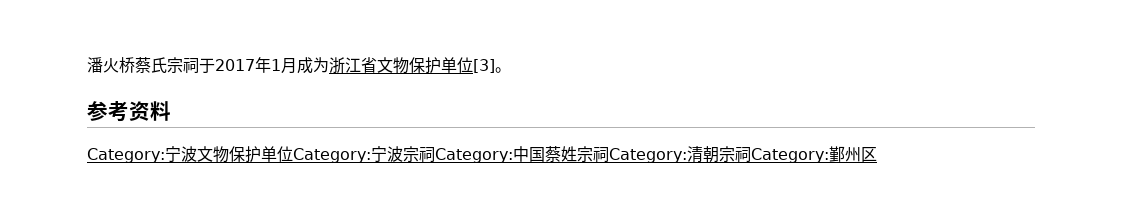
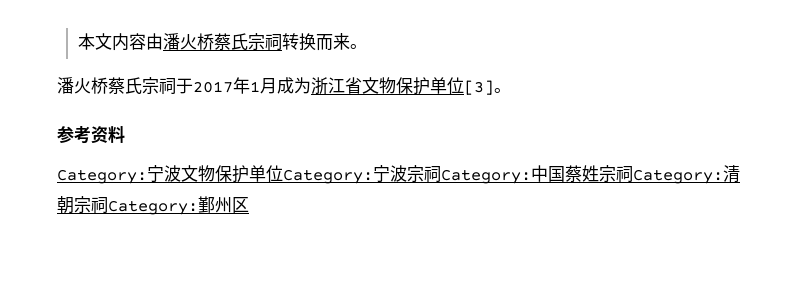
+ 本文内容由潘火桥蔡氏宗祠转换而来。

